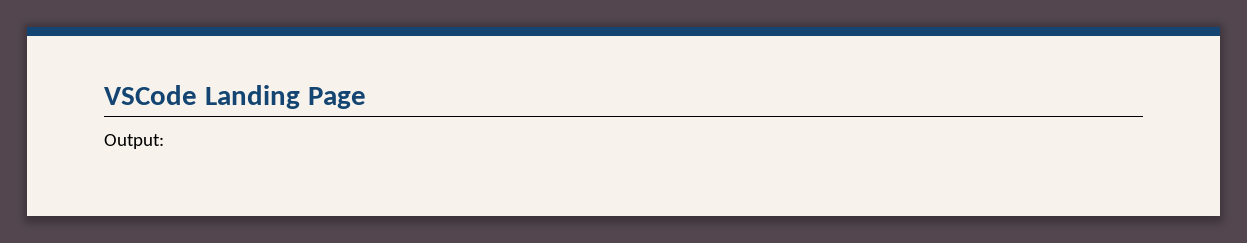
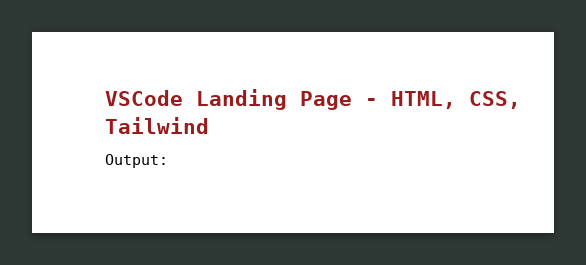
- VSCode Landing Page
+ VSCode Landing Page - HTML, CSS, Tailwind

